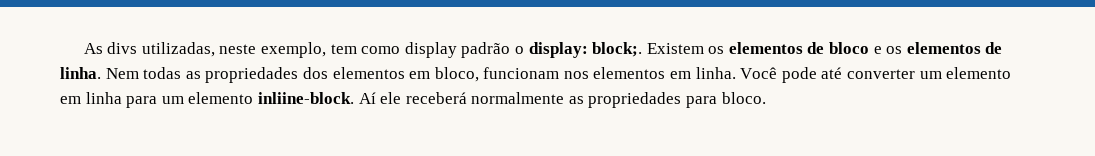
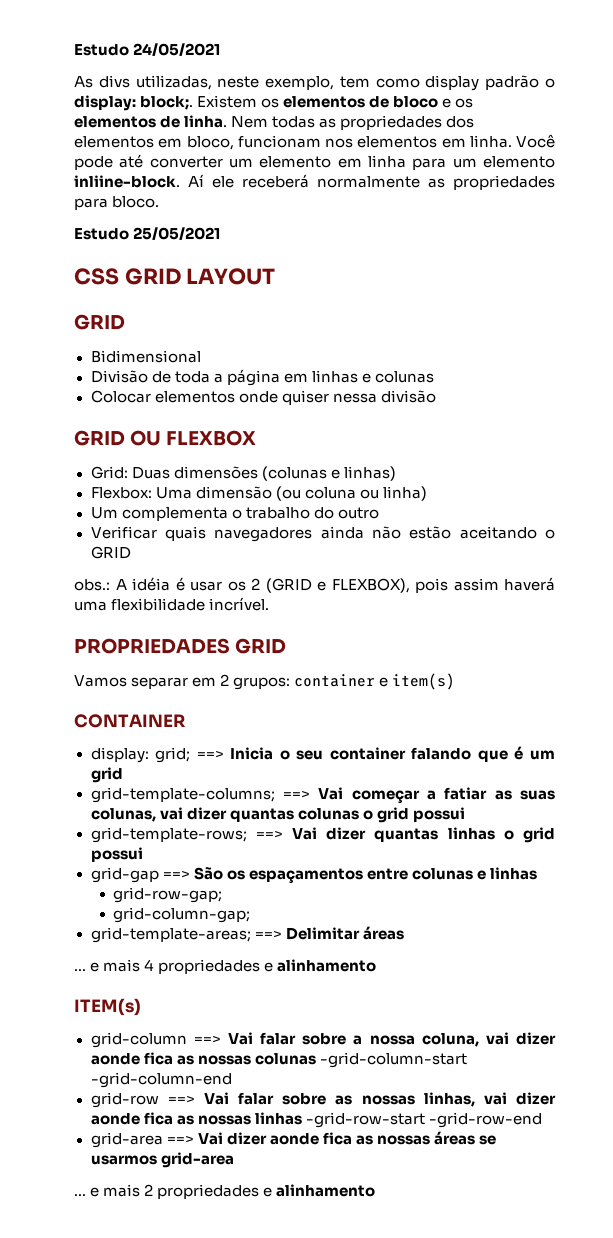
+ Estudo 24/05/2021
+ Estudo 25/05/2021
+ CSS GRID LAYOUT
+ GRID
+ Bidimensional
+ Divisão de toda a página em linhas e colunas
+ Colocar elementos onde quiser nessa divisão
+ GRID OU FLEXBOX
+ Grid: Duas dimensões (colunas e linhas)
+ Flexbox: Uma dimensão (ou coluna ou linha)
+ Um complementa o trabalho do outro
+ Verificar quais navegadores ainda não estão aceitando o GRID
+ obs.: A idéia é usar os 2 (GRID e FLEXBOX), pois assim haverá uma flexibilidade incrível.
+ PROPRIEDADES GRID
+ Vamos separar em 2 grupos: container e item(s)
+ CONTAINER
+ display: grid; ==> Inicia o seu container falando que é um grid
+ grid-template-columns; ==> Vai começar a fatiar as suas colunas, vai dizer quantas colunas o grid possui
+ grid-template-rows; ==> Vai dizer quantas linhas o grid possui
+ grid-gap ==> São os espaçamentos entre colunas e linhas
+ grid-row-gap;
+ grid-column-gap;
+ grid-template-areas; ==> Delimitar áreas
+ ... e mais 4 propriedades e alinhamento
+ ITEM(s)
+ grid-column ==> Vai falar sobre a nossa coluna, vai dizer aonde fica as nossas colunas -grid-column-start -grid-column-end
+ grid-row ==> Vai falar sobre as nossas linhas, vai dizer aonde fica as nossas linhas -grid-row-start -grid-row-end
+ grid-area ==> Vai dizer aonde fica as nossas áreas se usarmos grid-area
+ ... e mais 2 propriedades e alinhamento

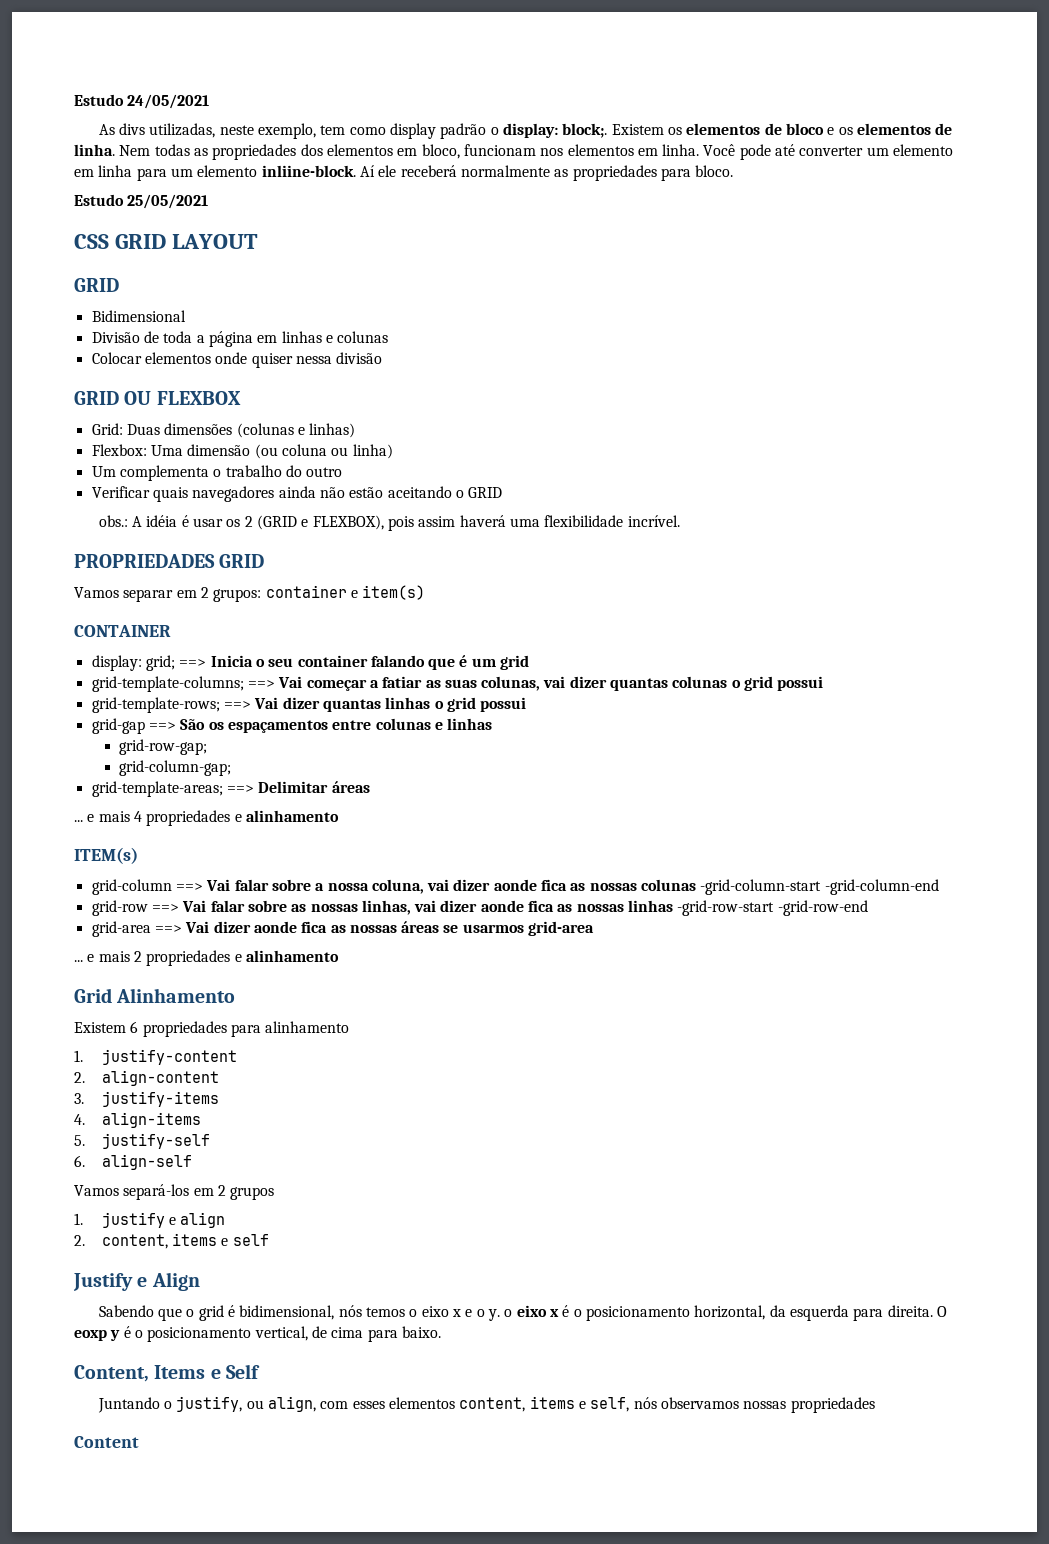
+ Grid Alinhamento
+ Existem 6 propriedades para alinhamento
+ 1. justify-content
+ 2. align-content
+ 3. justify-items
+ 4. align-items
+ 5. justify-self
+ 6. align-self
+ Vamos separá-los em 2 grupos
+ 1. justify e align
+ 2. content, items e self
+ Justify e Align
+ Sabendo que o grid é bidimensional, nós temos o eixo x e o y. o eixo x é o posicionamento horizontal, da esquerda para direita. O eoxp y é o posicionamento vertical, de cima para baixo.
+ Content, Items e Self
+ Juntando o justify, ou align, com esses elementos content, items e self, nós observamos nossas propriedades
+ Content

